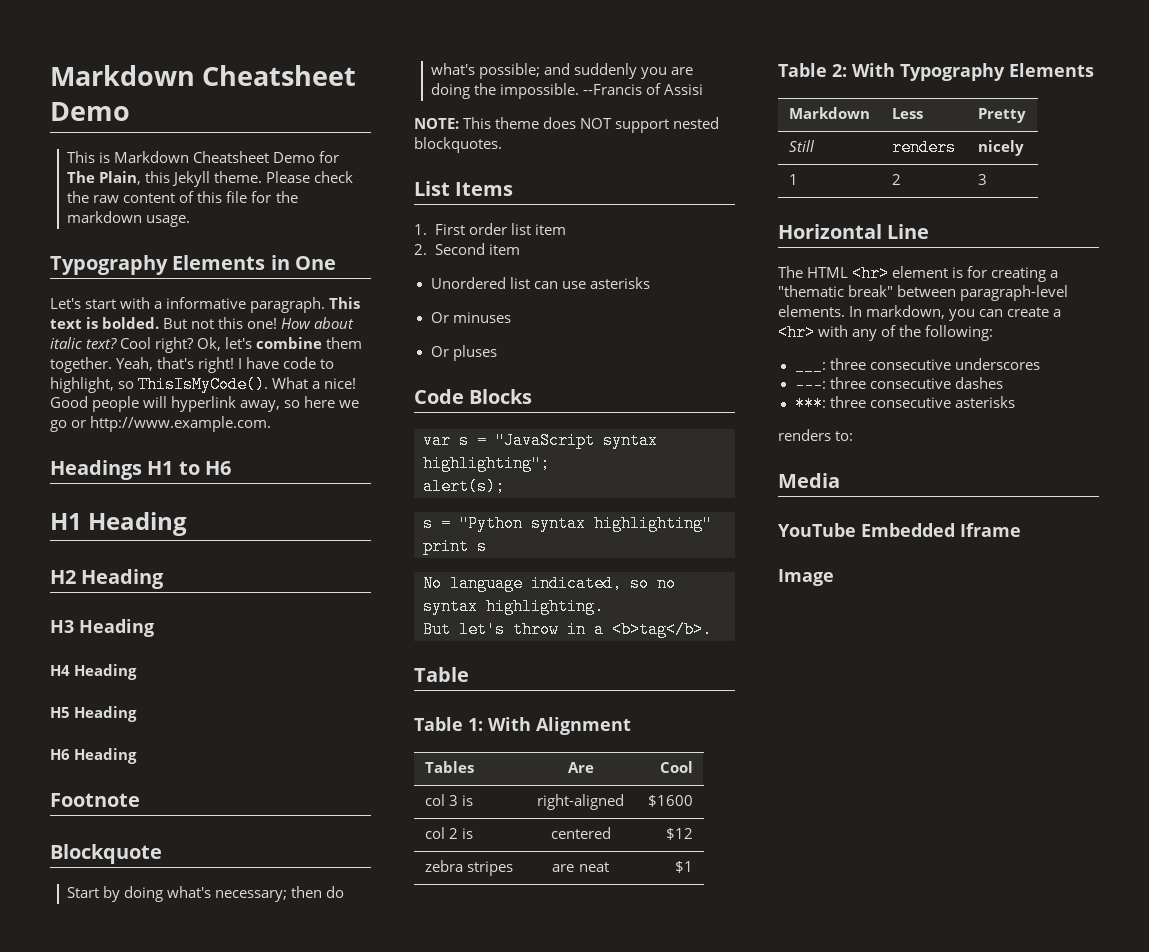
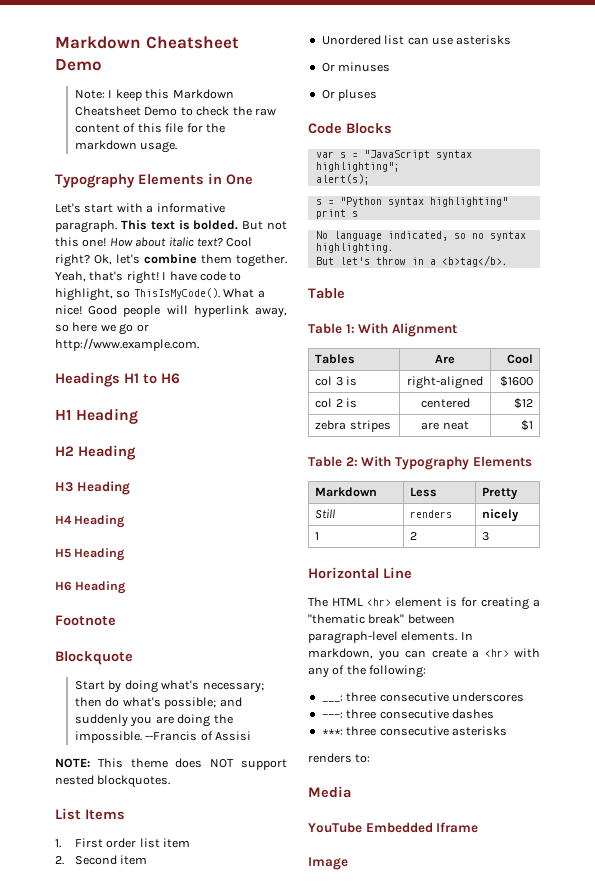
- This is Markdown Cheatsheet Demo for The Plain, this Jekyll theme. Please check the raw content of this file for the markdown usage.
+ Note: I keep this Markdown Cheatsheet Demo to check the raw content of this file for the markdown usage.

